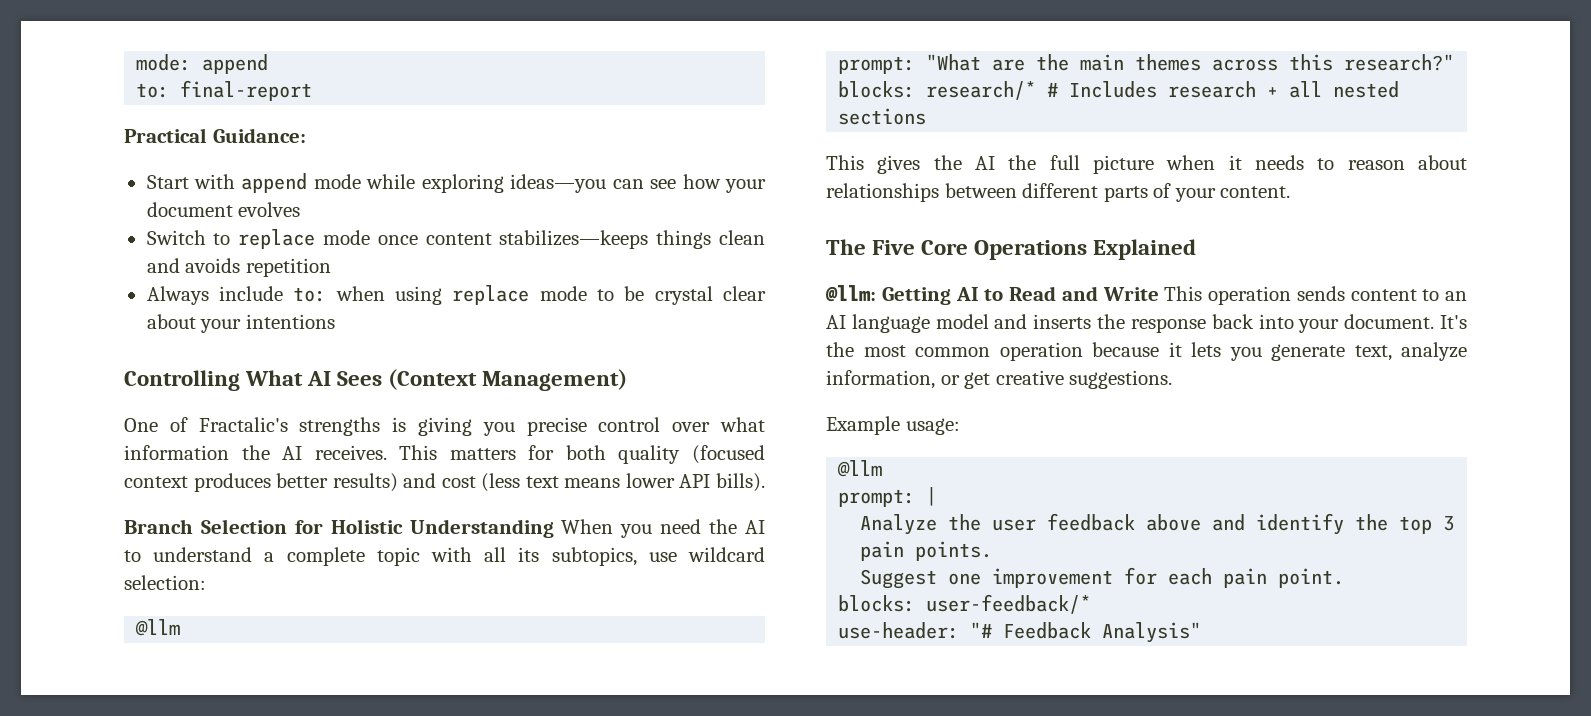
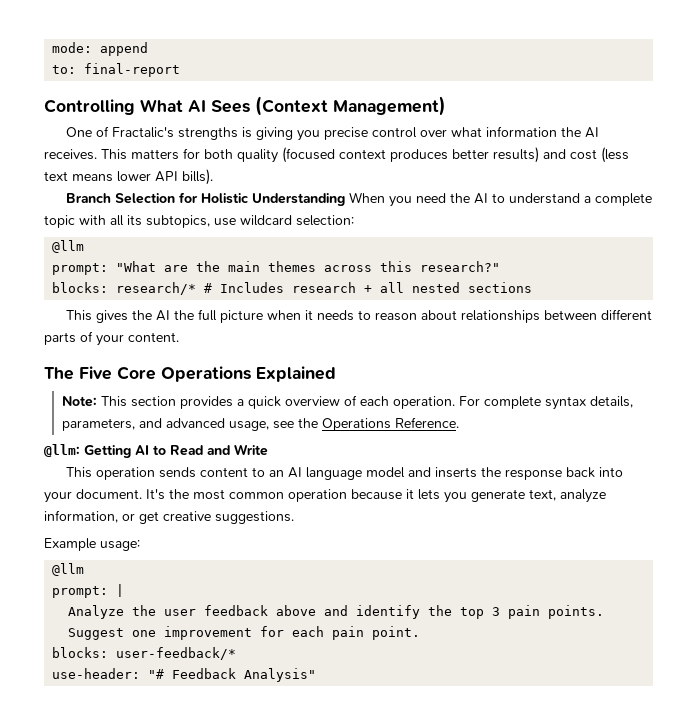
- Practical Guidance:
- Start with append mode while exploring ideas—you can see how your document evolves
- Switch to replace mode once content stabilizes—keeps things clean and avoids repetition
- Always include to: when using replace mode to be crystal clear about your intentions
+ Note: This section provides a quick overview of each operation. For complete syntax details, parameters, and advanced usage, see the Operations Reference.
- @llm: Getting AI to Read and Write This operation sends content to an AI language model and inserts the response back into your document.
+ @llm: Getting AI to Read and Write
+ This operation sends content to an AI language model and inserts the response back into your document.

